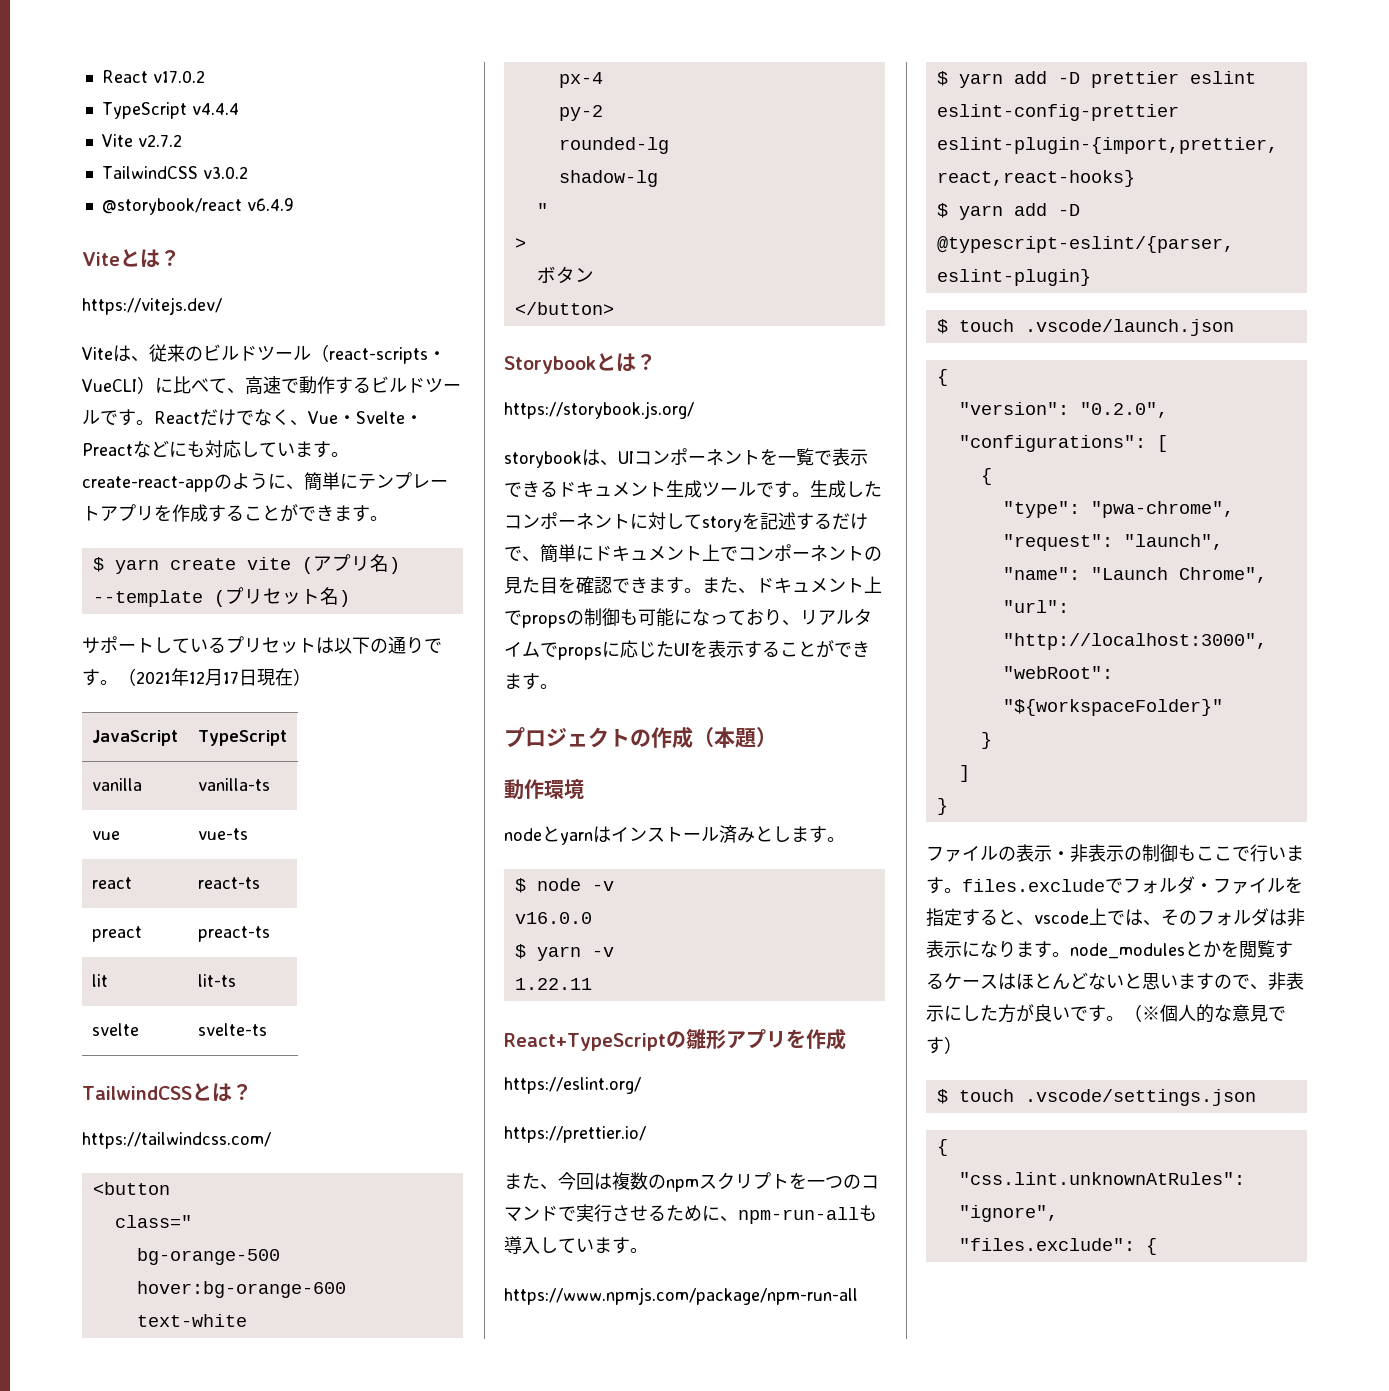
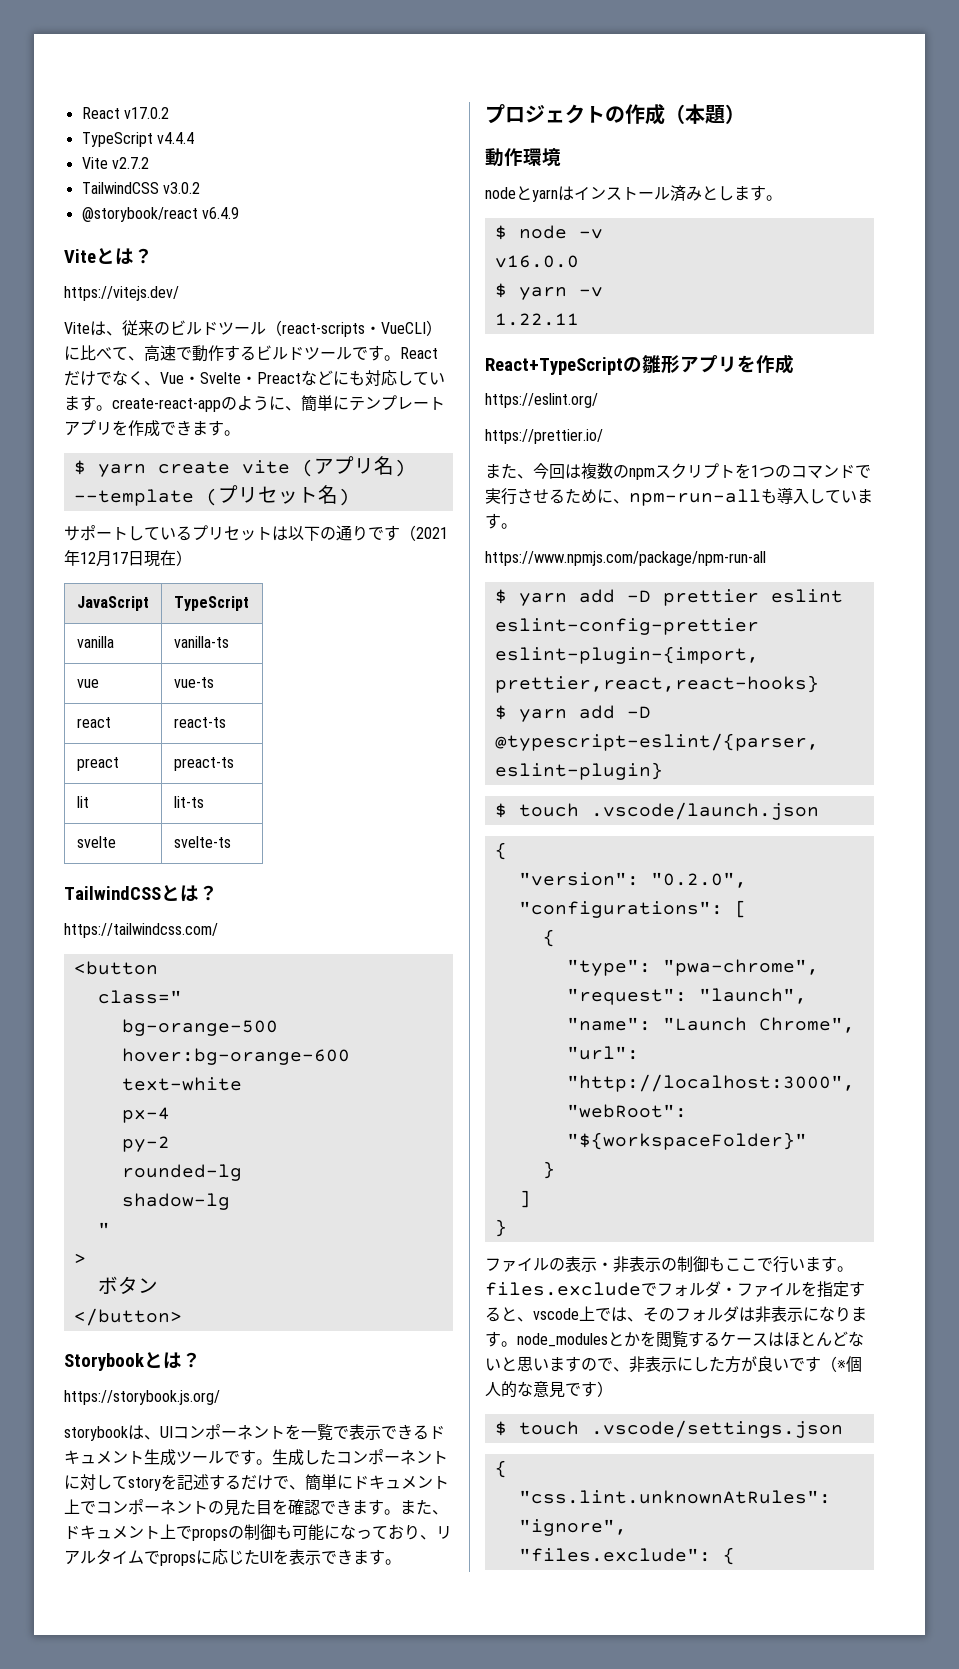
- Reactだけでなく、Vue・Svelte・Preactなどにも対応しています。create-react-appのように、簡単にテンプレートアプリを作成することができます。
+ Reactだけでなく、Vue・Svelte・Preactなどにも対応しています。create-react-appのように、簡単にテンプレートアプリを作成できます。
- サポートしているプリセットは以下の通りです。（2021年12月17日現在）
+ サポートしているプリセットは以下の通りです（2021年12月17日現在）
- また、ドキュメント上でpropsの制御も可能になっており、リアルタイムでpropsに応じたUIを表示することができます。
+ また、ドキュメント上でpropsの制御も可能になっており、リアルタイムでpropsに応じたUIを表示できます。
- また、今回は複数のnpmスクリプトを一つのコマンドで実行させるために、npm-run-allも導入しています。
+ また、今回は複数のnpmスクリプトを1つのコマンドで実行させるために、npm-run-allも導入しています。
- ファイルの表示・非表示の制御もここで行います。files.excludeでフォルダ・ファイルを指定すると、vscode上では、そのフォルダは非表示になります。node_modulesとかを閲覧するケースはほとんどないと思いますので、非表示にした方が良いです。（※個人的な意見です）
+ ファイルの表示・非表示の制御もここで行います。files.excludeでフォルダ・ファイルを指定すると、vscode上では、そのフォルダは非表示になります。node_modulesとかを閲覧するケースはほとんどないと思いますので、非表示にした方が良いです（※個人的な意見です）

